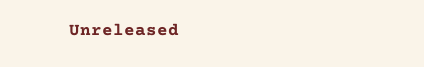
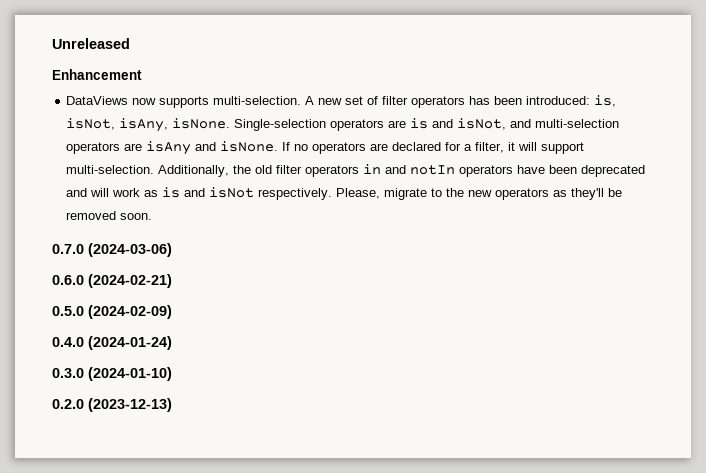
+ Enhancement
+ DataViews now supports multi-selection. A new set of filter operators has been introduced: is, isNot, isAny, isNone. Single-selection operators are is and isNot, and multi-selection operators are isAny and isNone. If no operators are declared for a filter, it will support multi-selection. Additionally, the old filter operators in and notIn operators have been deprecated and will work as is and isNot respectively. Please, migrate to the new operators as they'll be removed soon.
+ 0.7.0 (2024-03-06)
+ 0.6.0 (2024-02-21)
+ 0.5.0 (2024-02-09)
+ 0.4.0 (2024-01-24)
+ 0.3.0 (2024-01-10)
+ 0.2.0 (2023-12-13)

